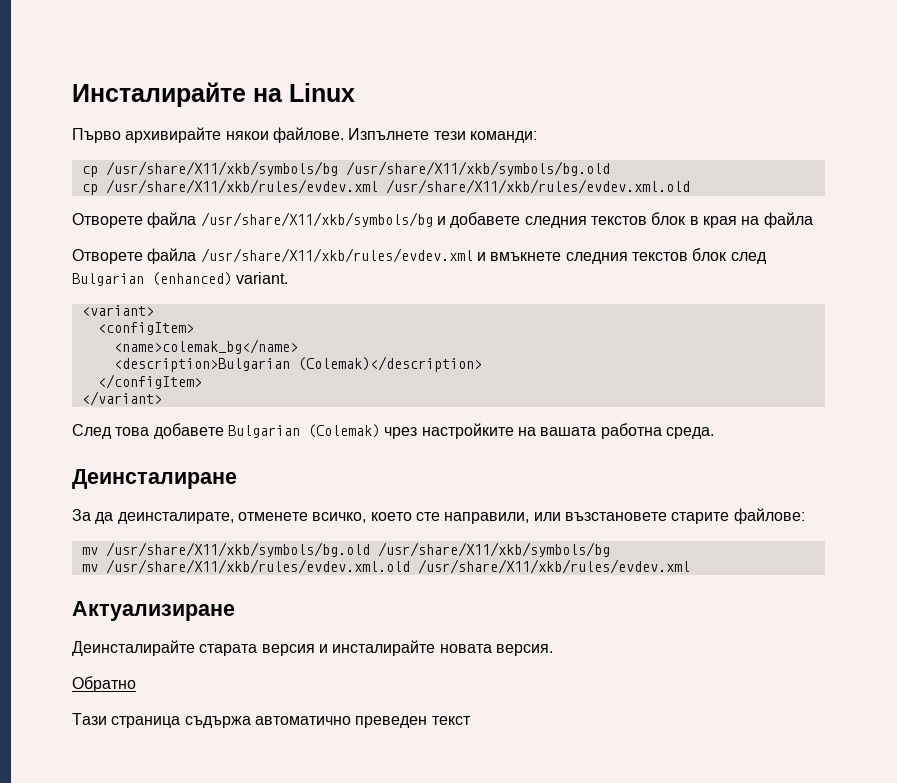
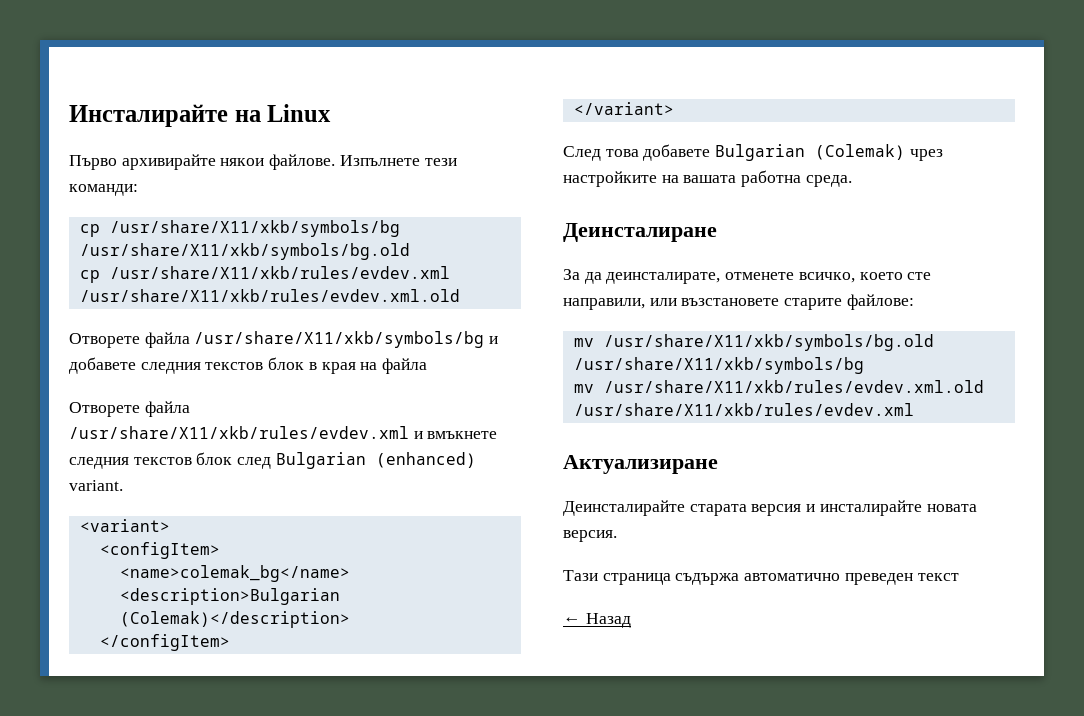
- Обратно
+ ← Назад

